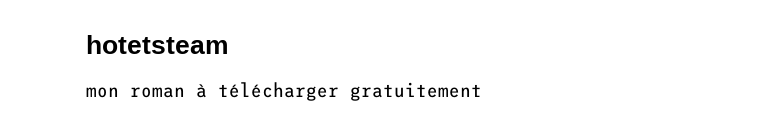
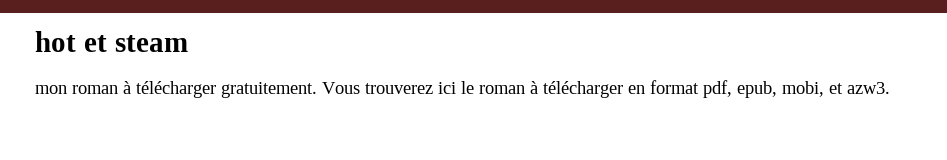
- hotetsteam
+ hot et steam
- mon roman à télécharger gratuitement
+ mon roman à télécharger gratuitement. Vous trouverez ici le roman à télécharger en format pdf, epub, mobi, et azw3.

